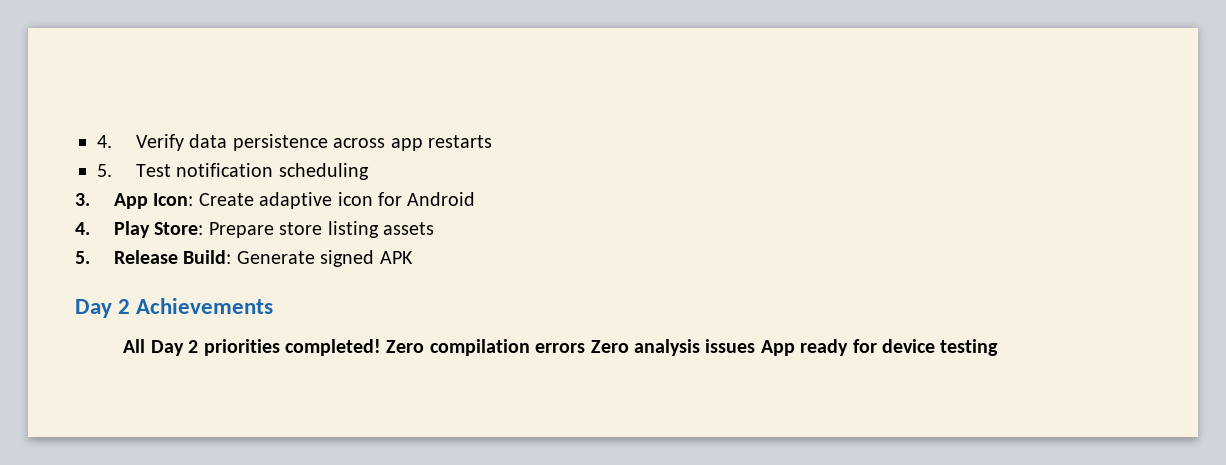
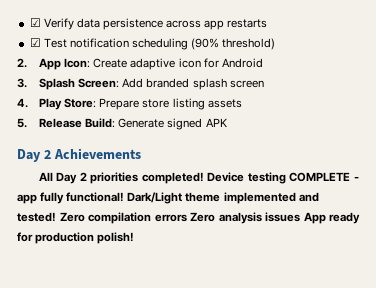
- 4. Verify data persistence across app restarts
+ ☑ Verify data persistence across app restarts
- 5. Test notification scheduling
- 3. App Icon: Create adaptive icon for Android
+ ☑ Test notification scheduling (90% threshold)
+ 2. App Icon: Create adaptive icon for Android
+ 3. Splash Screen: Add branded splash screen
+ Device testing COMPLETE - app fully functional! Dark/Light theme implemented and tested!
- Zero compilation errors Zero analysis issues App ready for device testing
+ Zero compilation errors Zero analysis issues App ready for production polish!

